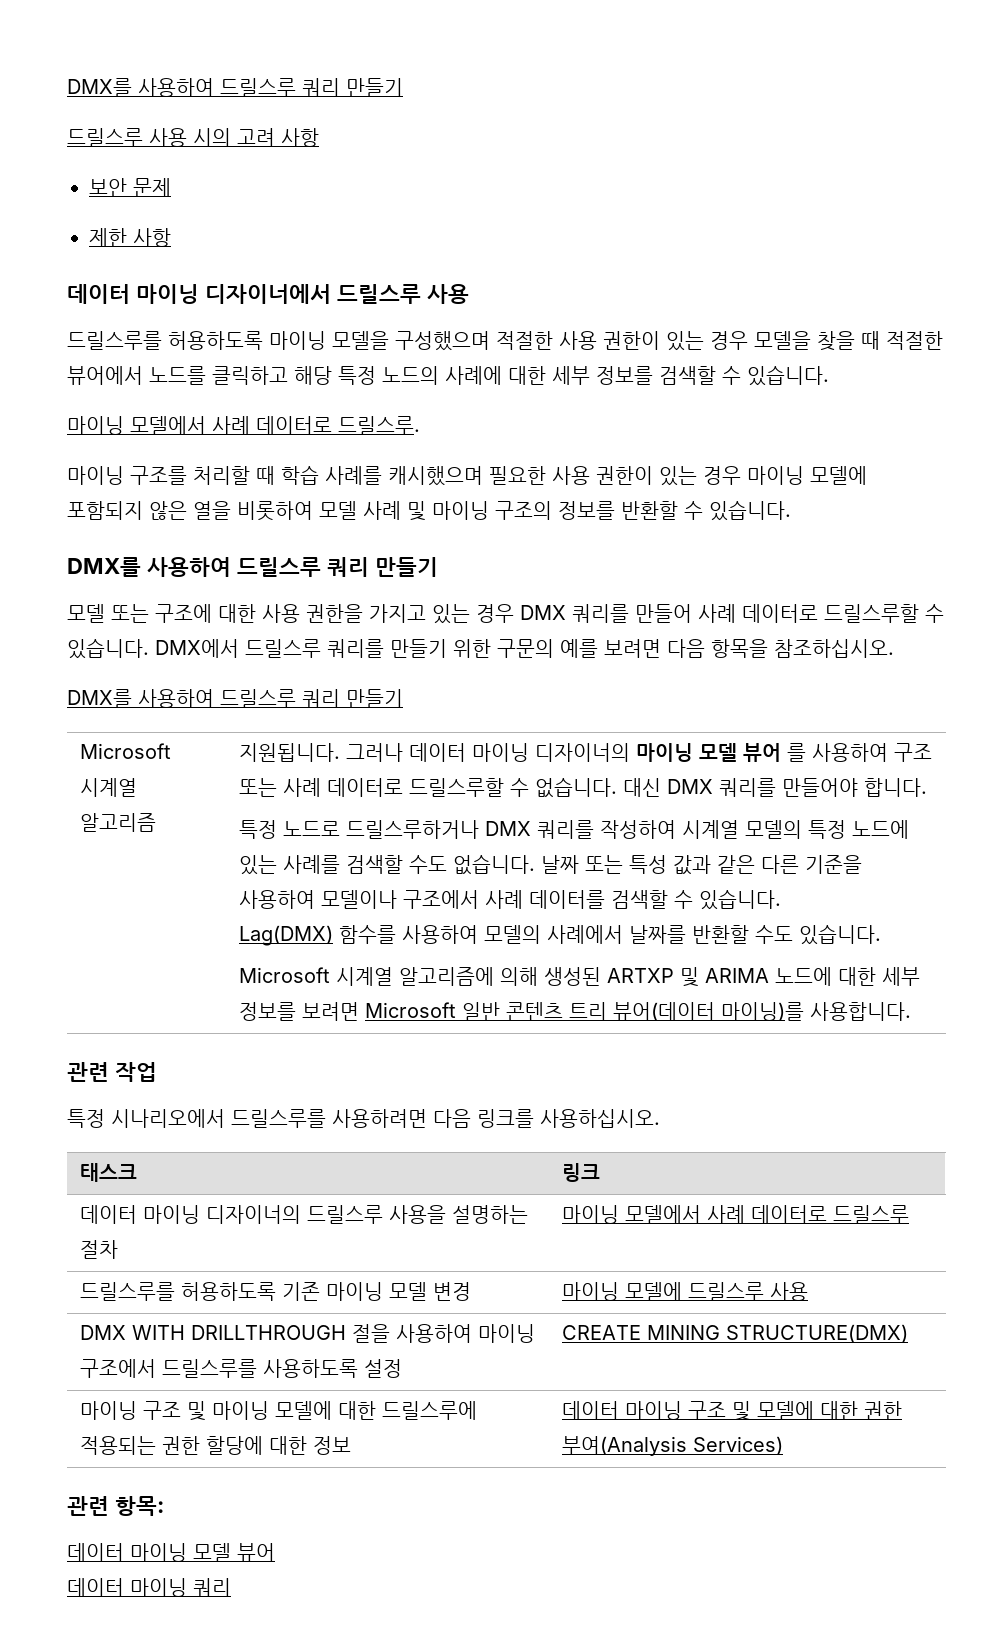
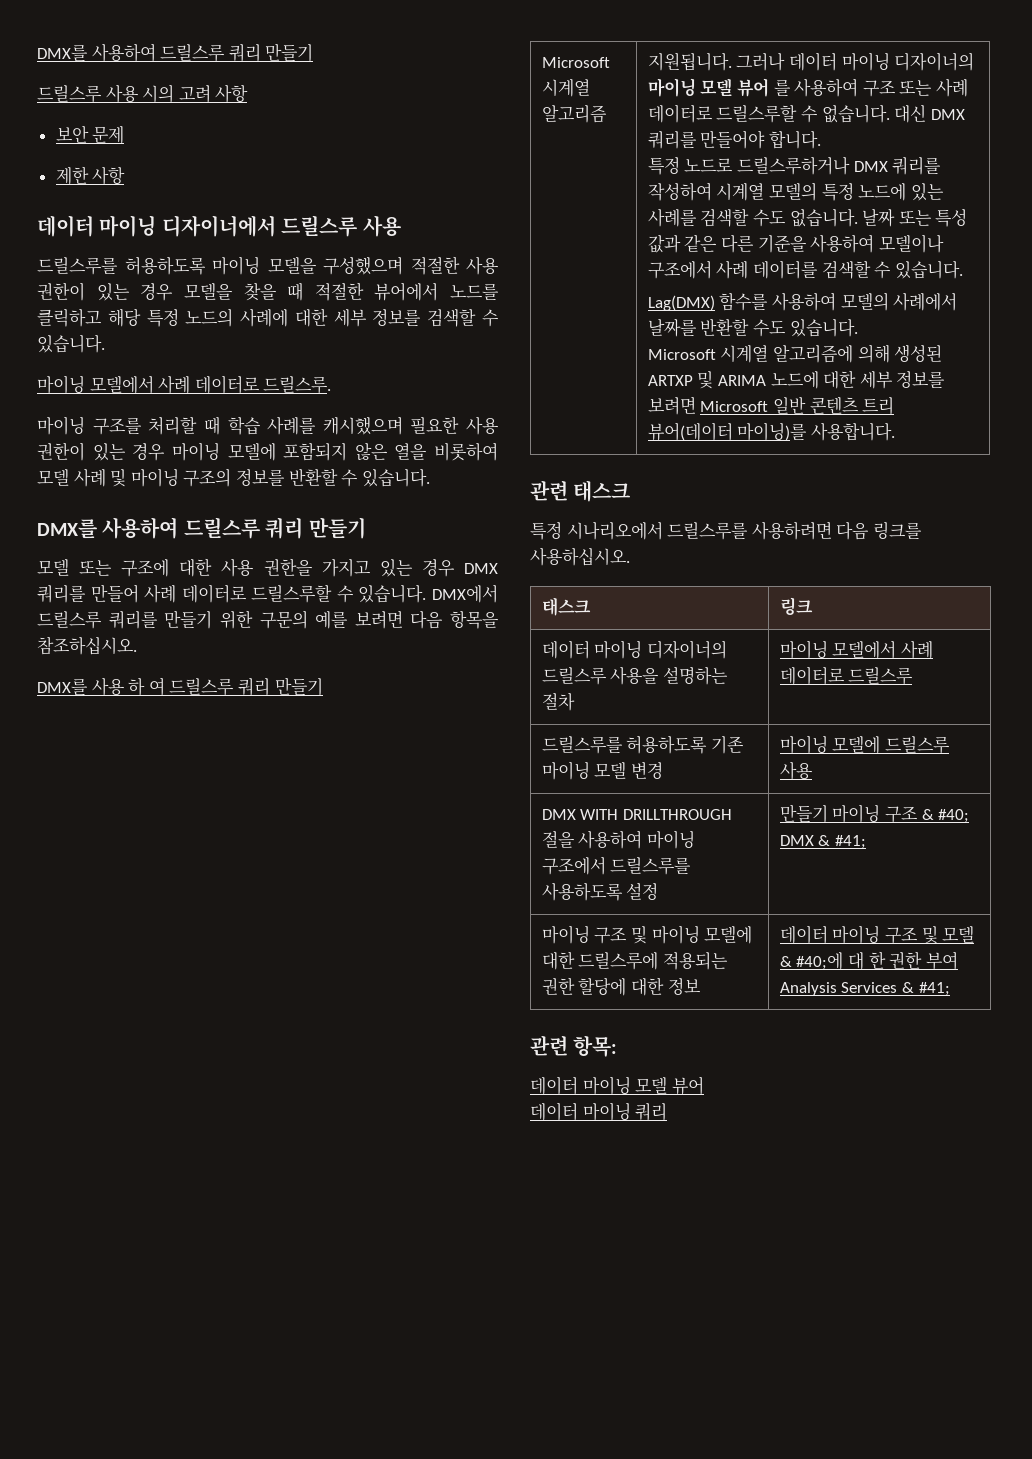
  DMX에서 드릴스루 쿼리를 만들기 위한 구문의 예를 보려면 다음 항목을 참조하십시오.
- DMX를 사용하여 드릴스루 쿼리 만들기
+ DMX를 사용 하 여 드릴스루 쿼리 만들기
- 관련 작업
+ 관련 태스크
- DMX WITH DRILLTHROUGH 절을 사용하여 마이닝 구조에서 드릴스루를 사용하도록 설정 | CREATE MINING STRUCTURE(DMX)
+ DMX WITH DRILLTHROUGH 절을 사용하여 마이닝 구조에서 드릴스루를 사용하도록 설정 | 만들기 마이닝 구조 & #40; DMX & #41;
- 마이닝 구조 및 마이닝 모델에 대한 드릴스루에 적용되는 권한 할당에 대한 정보 | 데이터 마이닝 구조 및 모델에 대한 권한 부여(Analysis Services)
+ 마이닝 구조 및 마이닝 모델에 대한 드릴스루에 적용되는 권한 할당에 대한 정보 | 데이터 마이닝 구조 및 모델 & #40;에 대 한 권한 부여 Analysis Services & #41;

